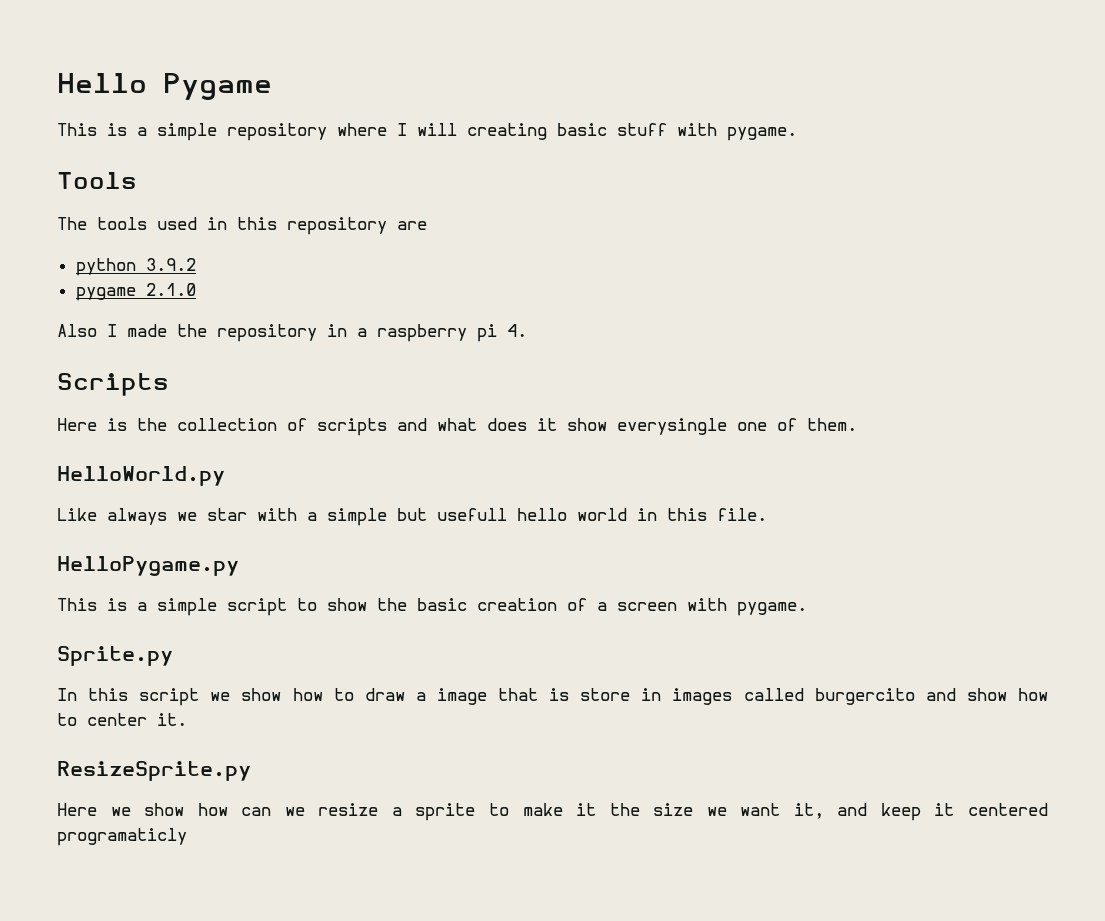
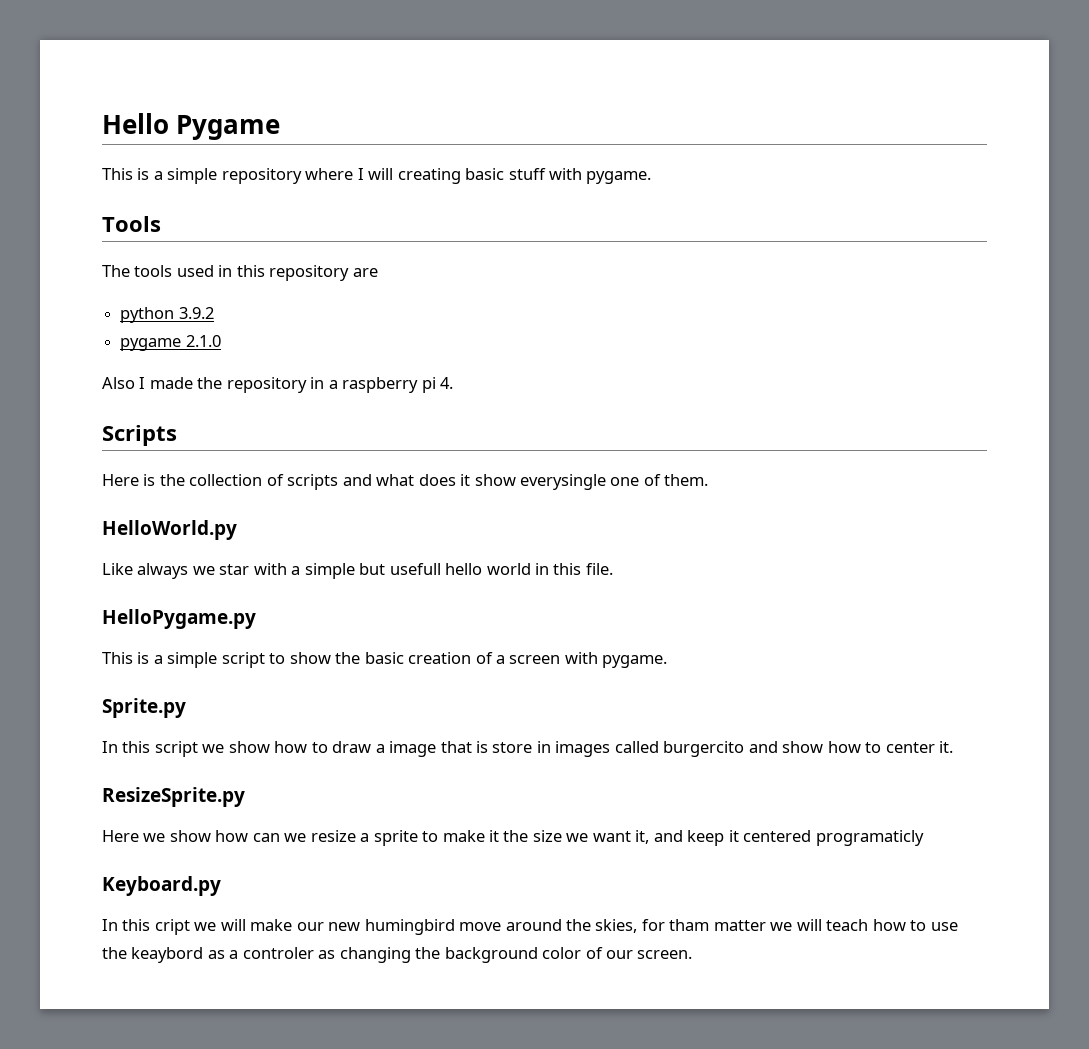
+ Keyboard.py
+ In this cript we will make our new humingbird move around the skies, for tham matter we will teach how to use the keaybord as a controler as changing the background color of our screen.

